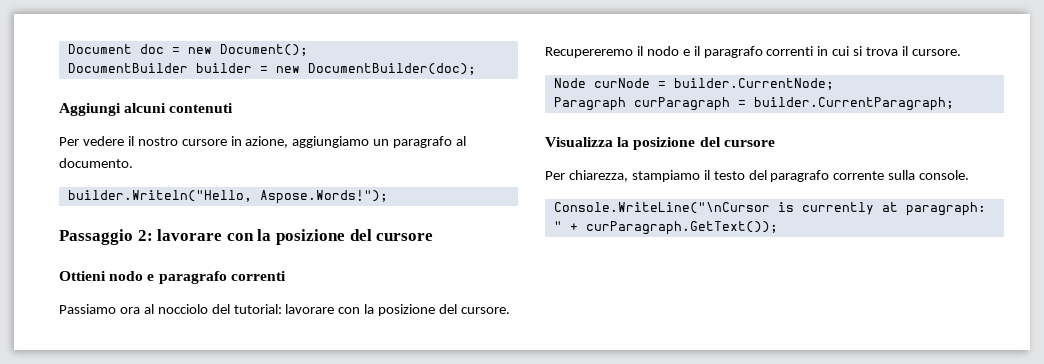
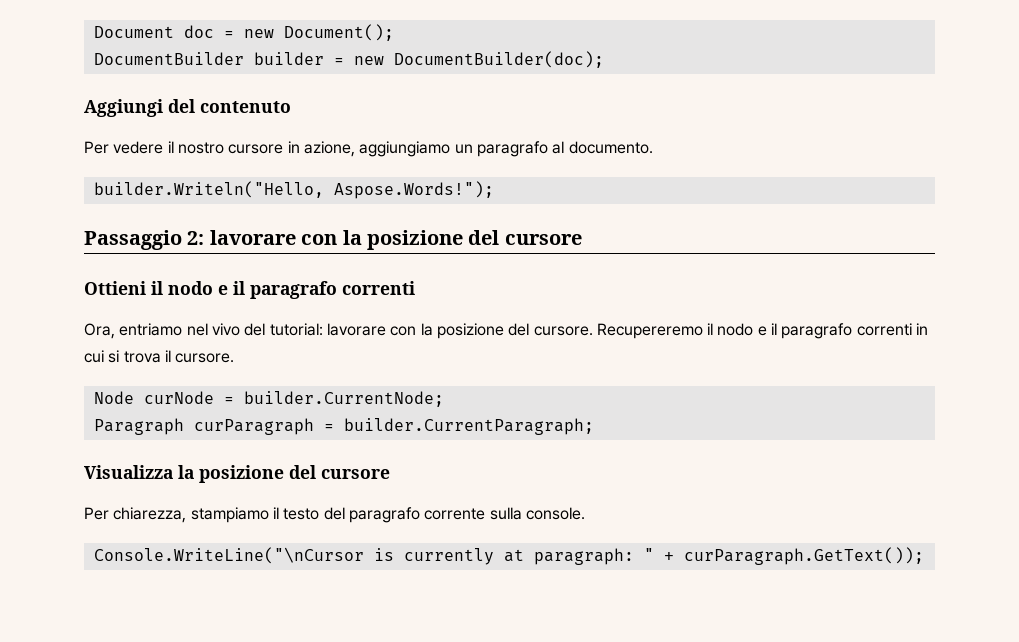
- Aggiungi alcuni contenuti
+ Aggiungi del contenuto
- Ottieni nodo e paragrafo correnti
+ Ottieni il nodo e il paragrafo correnti
- Passiamo ora al nocciolo del tutorial: lavorare con la posizione del cursore.
+ Ora, entriamo nel vivo del tutorial: lavorare con la posizione del cursore.

